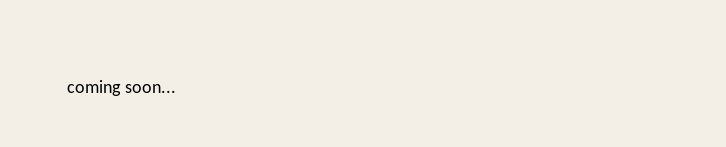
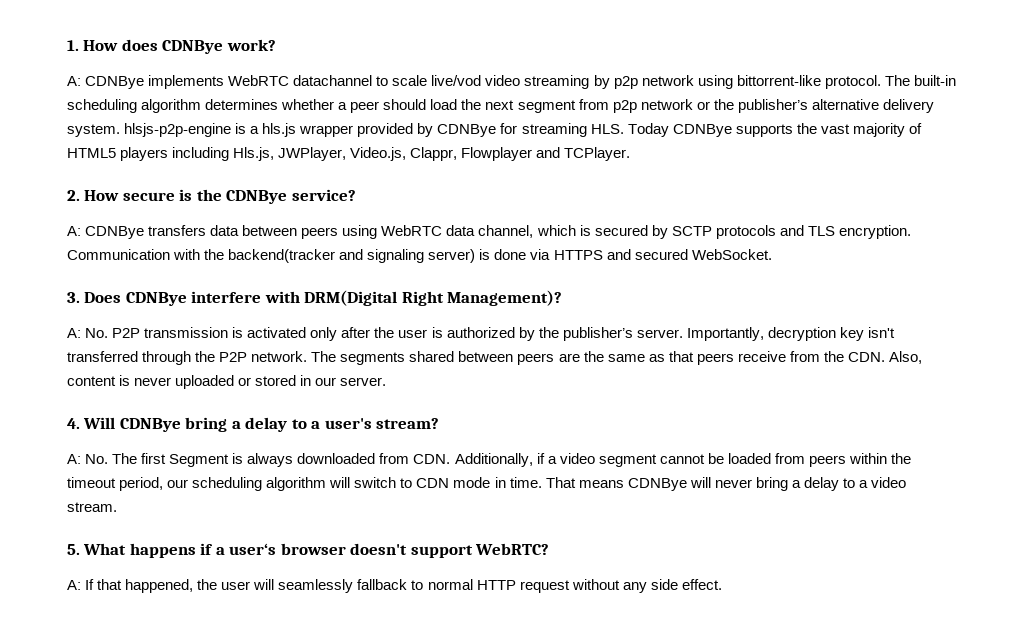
- coming soon...
+ 1. How does CDNBye work?
+ A: CDNBye implements WebRTC datachannel to scale live/vod video streaming by p2p network using bittorrent-like protocol. The built-in scheduling algorithm determines whether a peer should load the next segment from p2p network or the publisher’s alternative delivery system. hlsjs-p2p-engine is a hls.js wrapper provided by CDNBye for streaming HLS. Today CDNBye supports the vast majority of HTML5 players including Hls.js, JWPlayer, Video.js, Clappr, Flowplayer and TCPlayer.
+ 2. How secure is the CDNBye service?
+ A: CDNBye transfers data between peers using WebRTC data channel, which is secured by SCTP protocols and TLS encryption. Communication with the backend(tracker and signaling server) is done via HTTPS and secured WebSocket.
+ 3. Does CDNBye interfere with DRM(Digital Right Management)?
+ A: No. P2P transmission is activated only after the user is authorized by the publisher’s server. Importantly, decryption key isn't transferred through the P2P network. The segments shared between peers are the same as that peers receive from the CDN. Also, content is never uploaded or stored in our server.
+ 4. Will CDNBye bring a delay to a user's stream?
+ A: No. The first Segment is always downloaded from CDN. Additionally, if a video segment cannot be loaded from peers within the timeout period, our scheduling algorithm will switch to CDN mode in time. That means CDNBye will never bring a delay to a video stream.
+ 5. What happens if a user‘s browser doesn't support WebRTC?
+ A: If that happened, the user will seamlessly fallback to normal HTTP request without any side effect.

